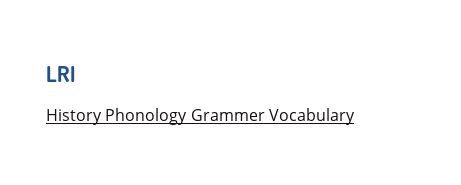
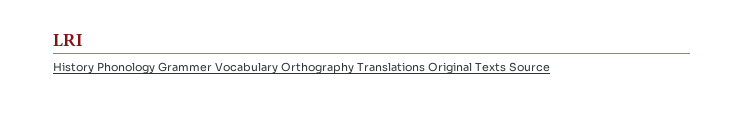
- History Phonology Grammer Vocabulary
+ History Phonology Grammer Vocabulary Orthography Translations Original Texts Source

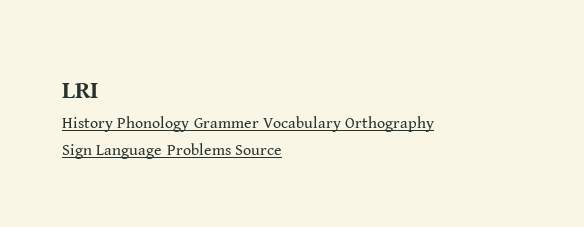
- History Phonology Grammer Vocabulary Orthography Translations Original Texts Source
+ History Phonology Grammer Vocabulary Orthography
+ Sign Language Problems Source

